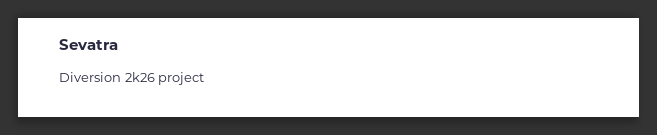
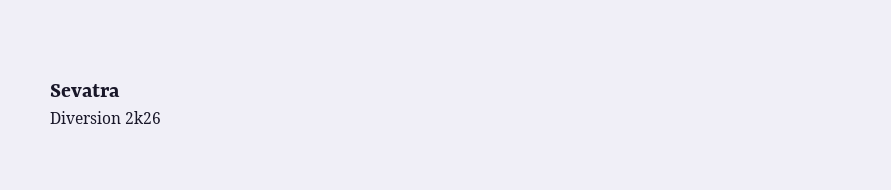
- Diversion 2k26 project
+ Diversion 2k26

